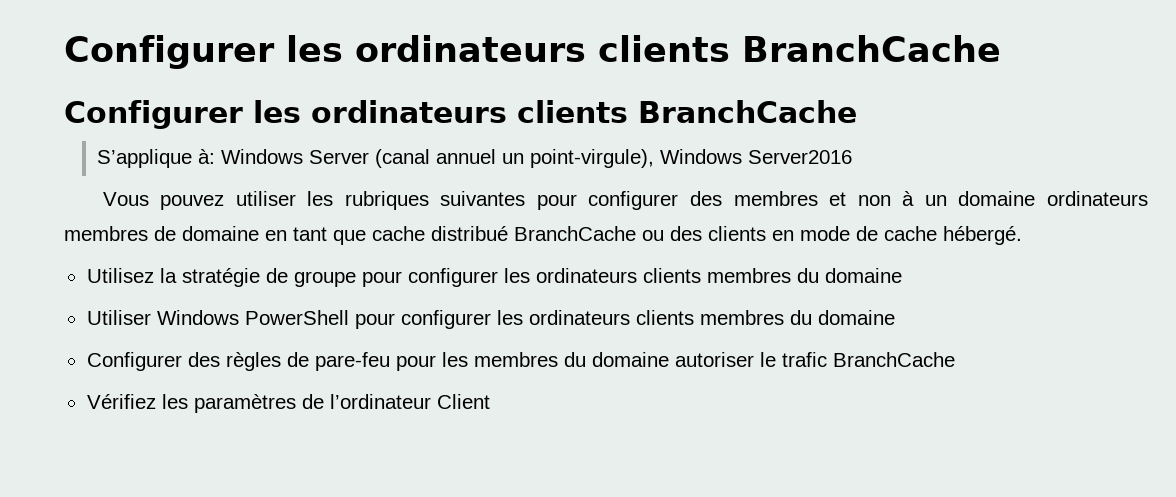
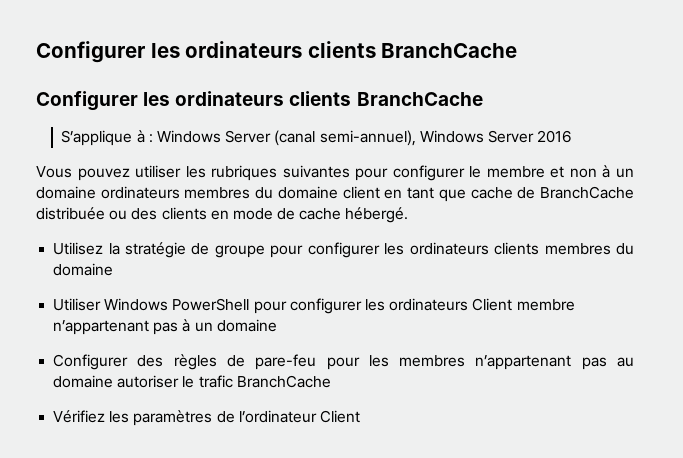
- S’applique à: Windows Server (canal annuel un point-virgule), Windows Server2016
+ S’applique à : Windows Server (canal semi-annuel), Windows Server 2016
- Vous pouvez utiliser les rubriques suivantes pour configurer des membres et non à un domaine ordinateurs membres de domaine en tant que cache distribué BranchCache ou des clients en mode de cache hébergé.
+ Vous pouvez utiliser les rubriques suivantes pour configurer le membre et non à un domaine ordinateurs membres du domaine client en tant que cache de BranchCache distribuée ou des clients en mode de cache hébergé.
- Utiliser Windows PowerShell pour configurer les ordinateurs clients membres du domaine
+ Utiliser Windows PowerShell pour configurer les ordinateurs Client membre n’appartenant pas à un domaine
- Configurer des règles de pare-feu pour les membres du domaine autoriser le trafic BranchCache
+ Configurer des règles de pare-feu pour les membres n’appartenant pas au domaine autoriser le trafic BranchCache

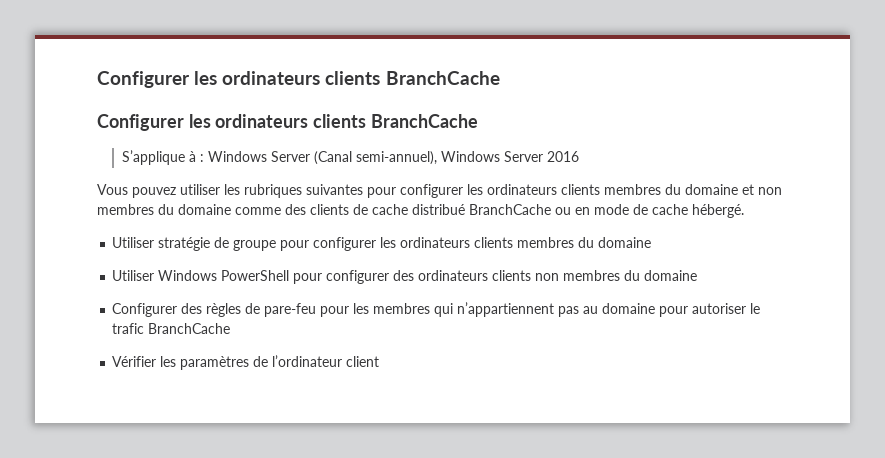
- S’applique à : Windows Server (canal semi-annuel), Windows Server 2016
+ S’applique à : Windows Server (Canal semi-annuel), Windows Server 2016
- Vous pouvez utiliser les rubriques suivantes pour configurer le membre et non à un domaine ordinateurs membres du domaine client en tant que cache de BranchCache distribuée ou des clients en mode de cache hébergé.
+ Vous pouvez utiliser les rubriques suivantes pour configurer les ordinateurs clients membres du domaine et non membres du domaine comme des clients de cache distribué BranchCache ou en mode de cache hébergé.
- Utilisez la stratégie de groupe pour configurer les ordinateurs clients membres du domaine
+ Utiliser stratégie de groupe pour configurer les ordinateurs clients membres du domaine
- Utiliser Windows PowerShell pour configurer les ordinateurs Client membre n’appartenant pas à un domaine
+ Utiliser Windows PowerShell pour configurer des ordinateurs clients non membres du domaine
- Configurer des règles de pare-feu pour les membres n’appartenant pas au domaine autoriser le trafic BranchCache
+ Configurer des règles de pare-feu pour les membres qui n’appartiennent pas au domaine pour autoriser le trafic BranchCache
- Vérifiez les paramètres de l’ordinateur Client
+ Vérifier les paramètres de l’ordinateur client

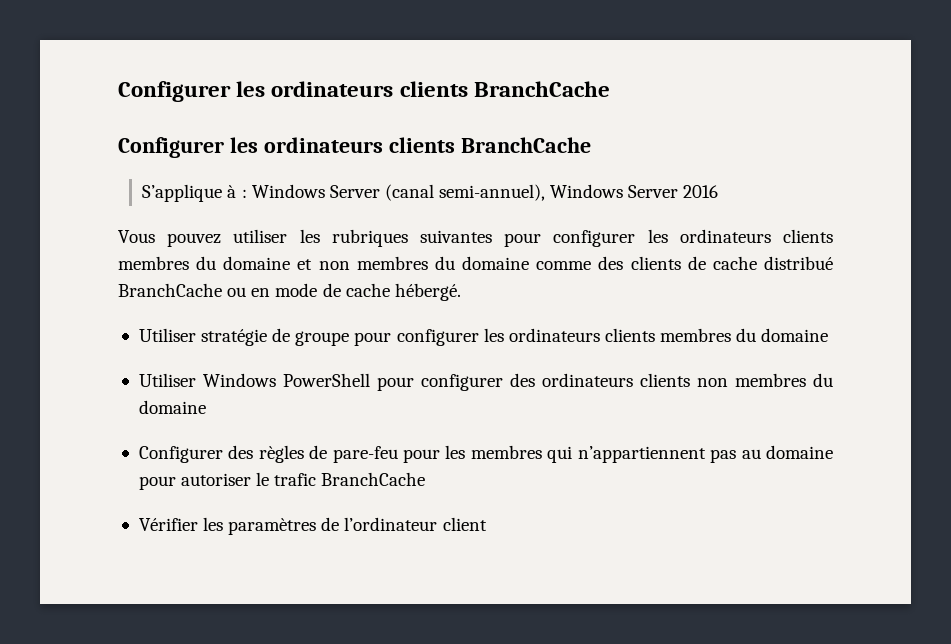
- S’applique à : Windows Server (Canal semi-annuel), Windows Server 2016
+ S’applique à : Windows Server (canal semi-annuel), Windows Server 2016

